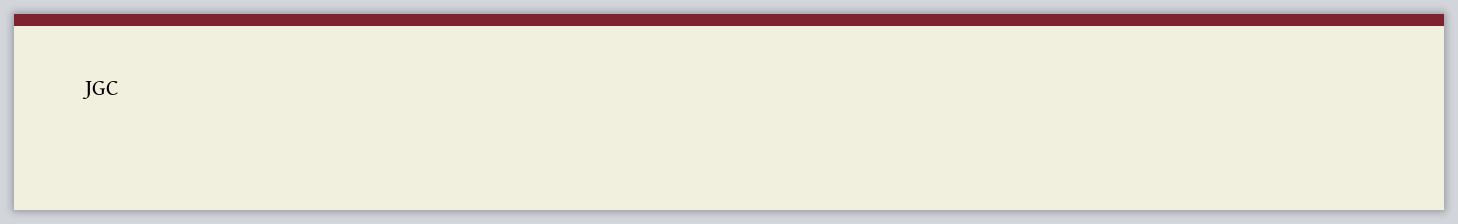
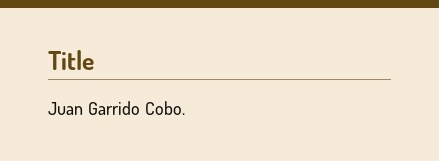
- JGC
+ Title
+ Juan Garrido Cobo.

